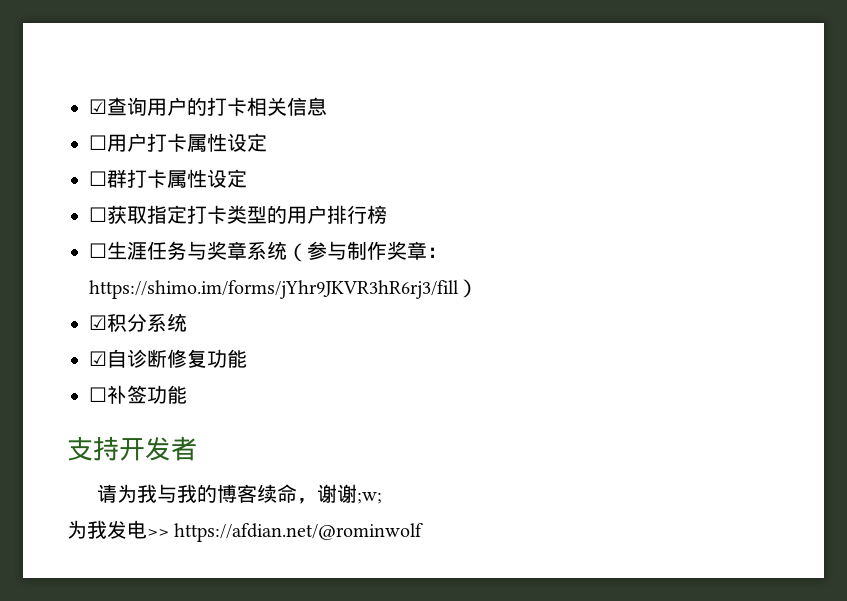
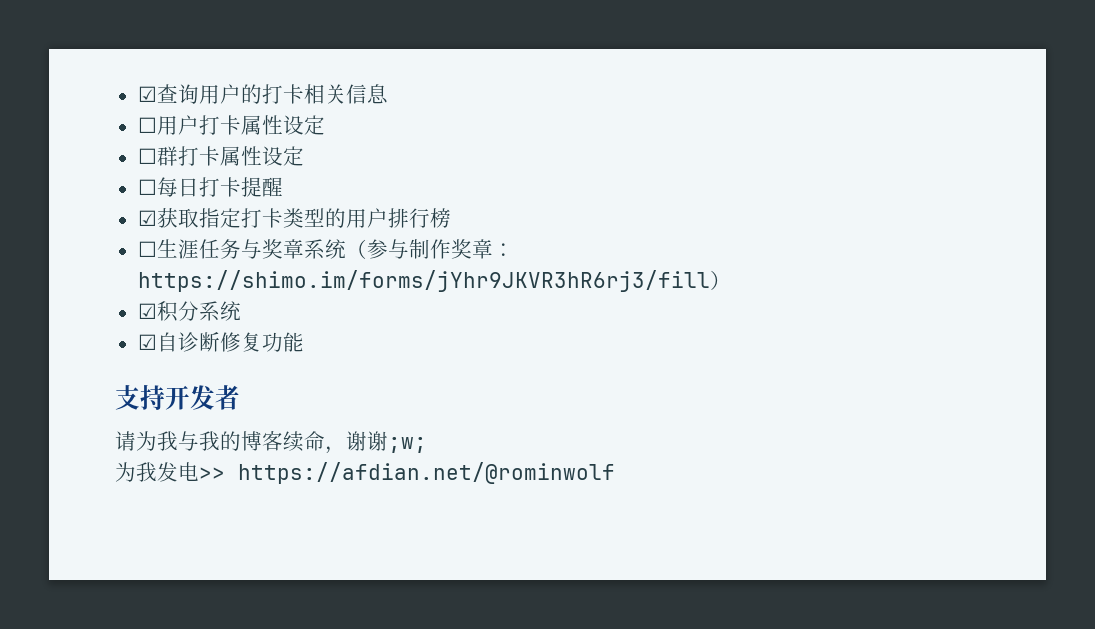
- ☐获取指定打卡类型的用户排行榜
+ ☐每日打卡提醒
+ ☑获取指定打卡类型的用户排行榜
- ☐补签功能

